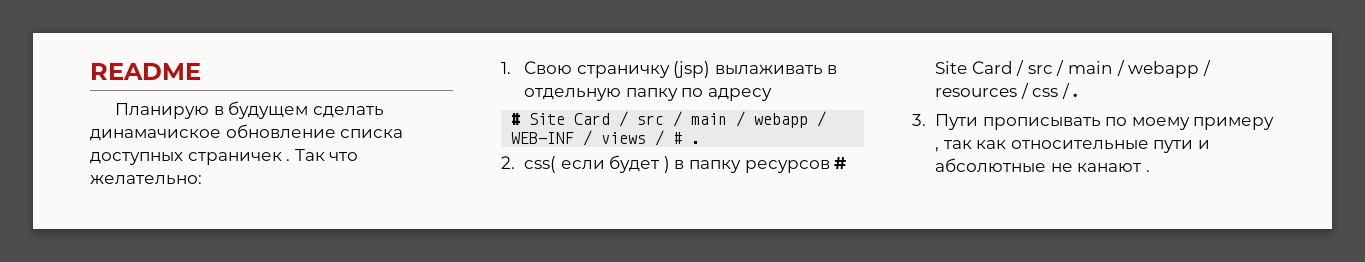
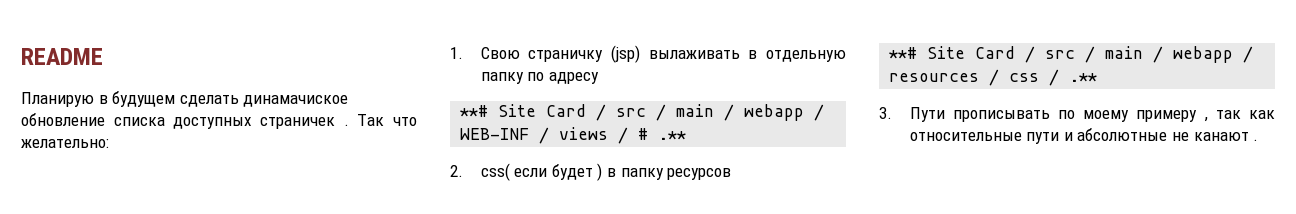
- # Site Card / src / main / webapp / WEB-INF / views / # .
+ **# Site Card / src / main / webapp / WEB-INF / views / # .**
- 2. css( если будет ) в папку ресурсов # Site Card / src / main / webapp / resources / css / .
+ 2. css( если будет ) в папку ресурсов
+ **# Site Card / src / main / webapp / resources / css / .**

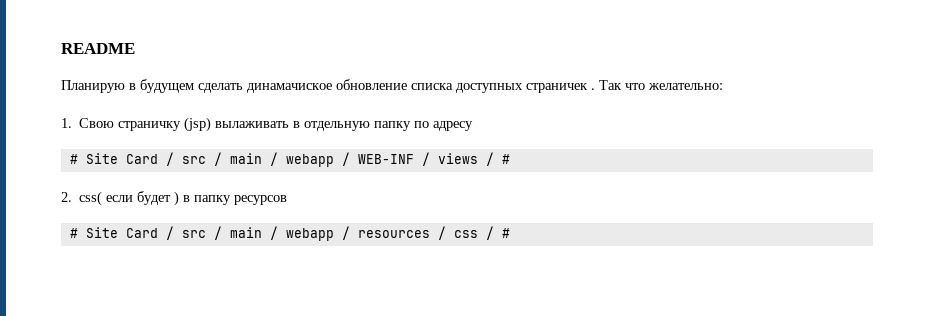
- **# Site Card / src / main / webapp / WEB-INF / views / # .**
+ # Site Card / src / main / webapp / WEB-INF / views / #
- **# Site Card / src / main / webapp / resources / css / .**
- 3. Пути прописывать по моему примеру , так как относительные пути и абсолютные не канают .
+ # Site Card / src / main / webapp / resources / css / #

